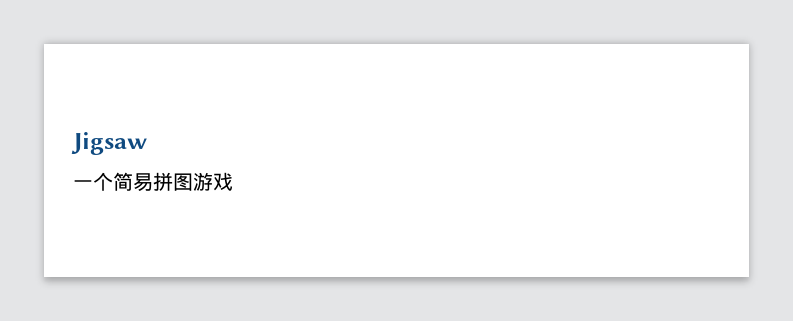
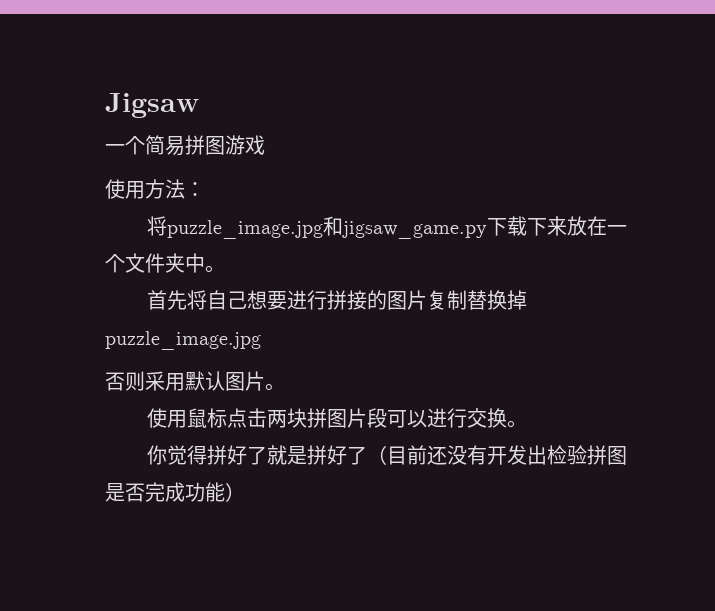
+ 使用方法：
+ 将puzzle_image.jpg和jigsaw_game.py下载下来放在一个文件夹中。
+ 首先将自己想要进行拼接的图片复制替换掉puzzle_image.jpg
+ 否则采用默认图片。
+ 使用鼠标点击两块拼图片段可以进行交换。
+ 你觉得拼好了就是拼好了（目前还没有开发出检验拼图是否完成功能）

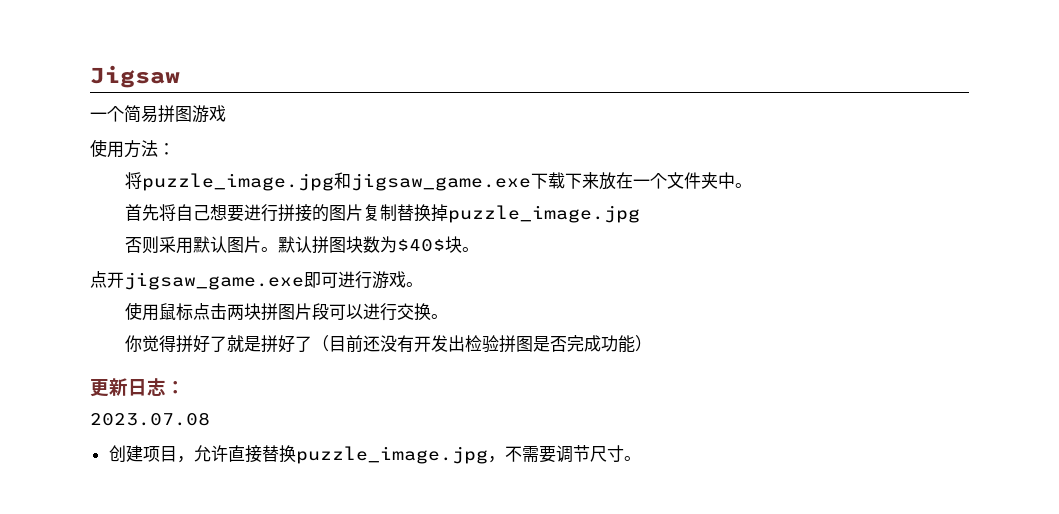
- 将puzzle_image.jpg和jigsaw_game.py下载下来放在一个文件夹中。
+ 将puzzle_image.jpg和jigsaw_game.exe下载下来放在一个文件夹中。
+ 默认拼图块数为$40$块。
+ 点开jigsaw_game.exe即可进行游戏。
+ 更新日志：
+ 2023.07.08
+ 创建项目，允许直接替换puzzle_image.jpg，不需要调节尺寸。

